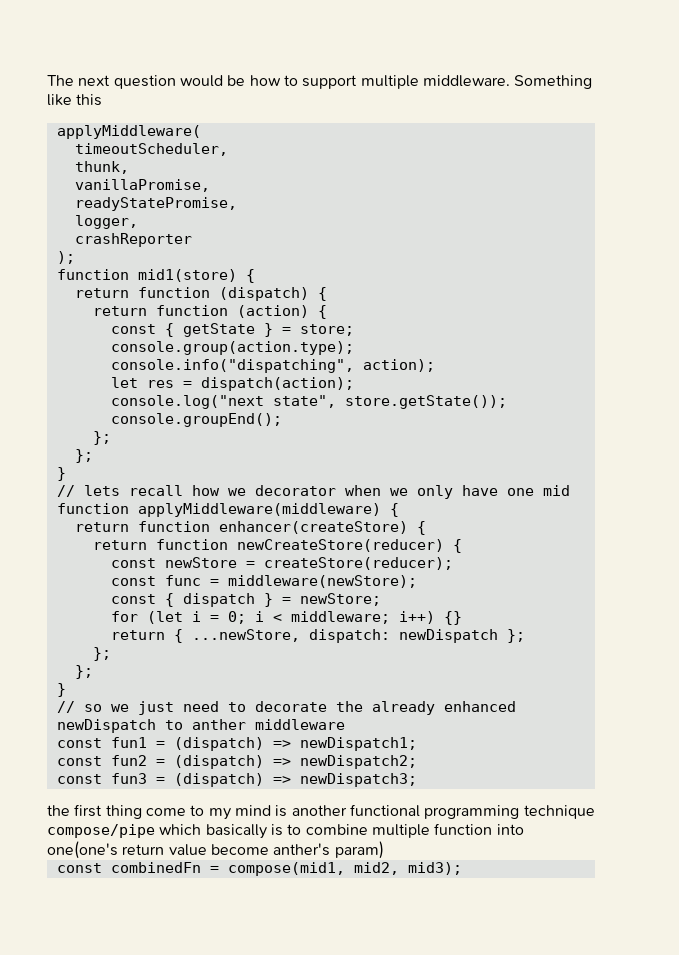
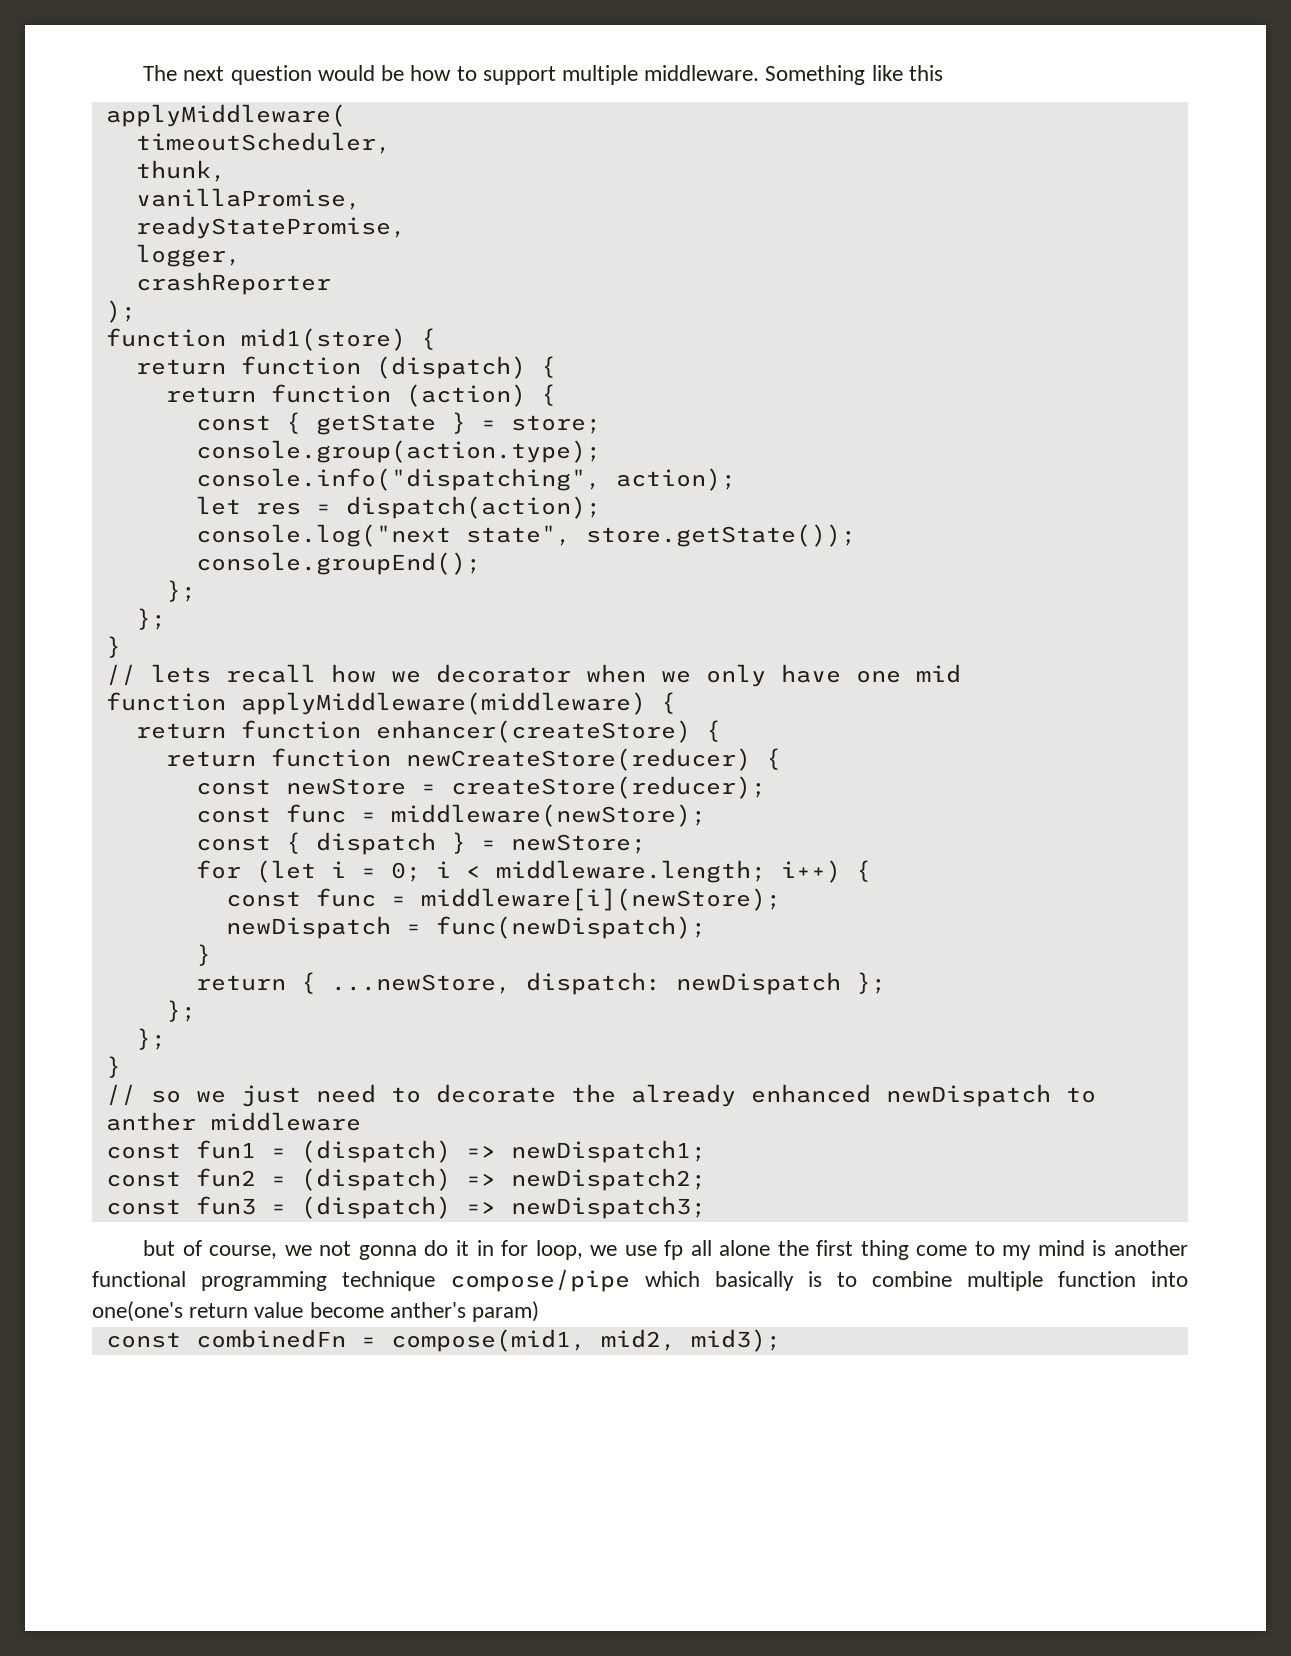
- for (let i = 0; i < middleware; i++) {}
+ for (let i = 0; i < middleware.length; i++) {
+ const func = middleware[i](newStore);
+ newDispatch = func(newDispatch);
+ }
- the first thing come to my mind is another functional programming technique compose/pipe which basically is to combine multiple function into one(one's return value become anther's param)
+ but of course, we not gonna do it in for loop, we use fp all alone the first thing come to my mind is another functional programming technique compose/pipe which basically is to combine multiple function into one(one's return value become anther's param)

